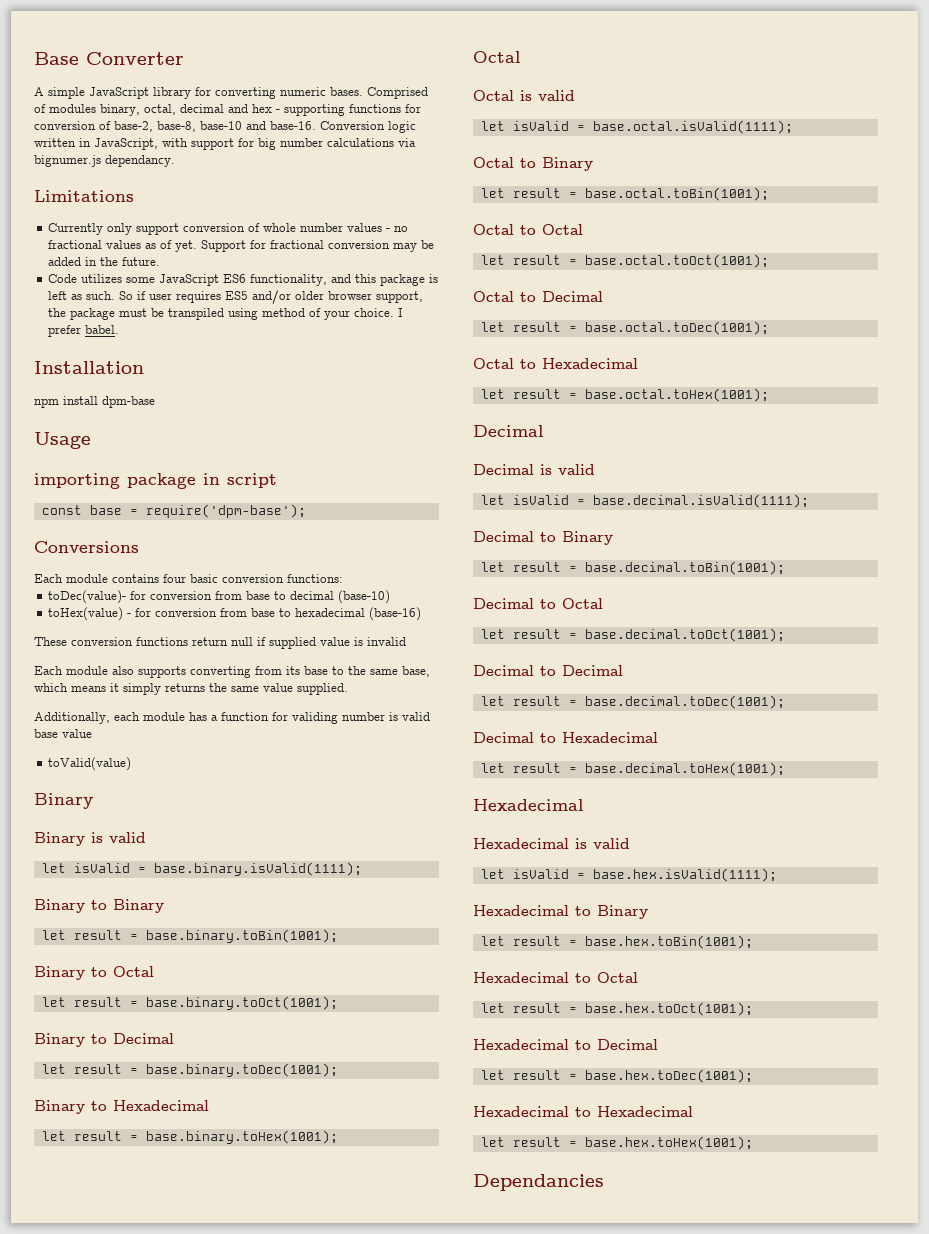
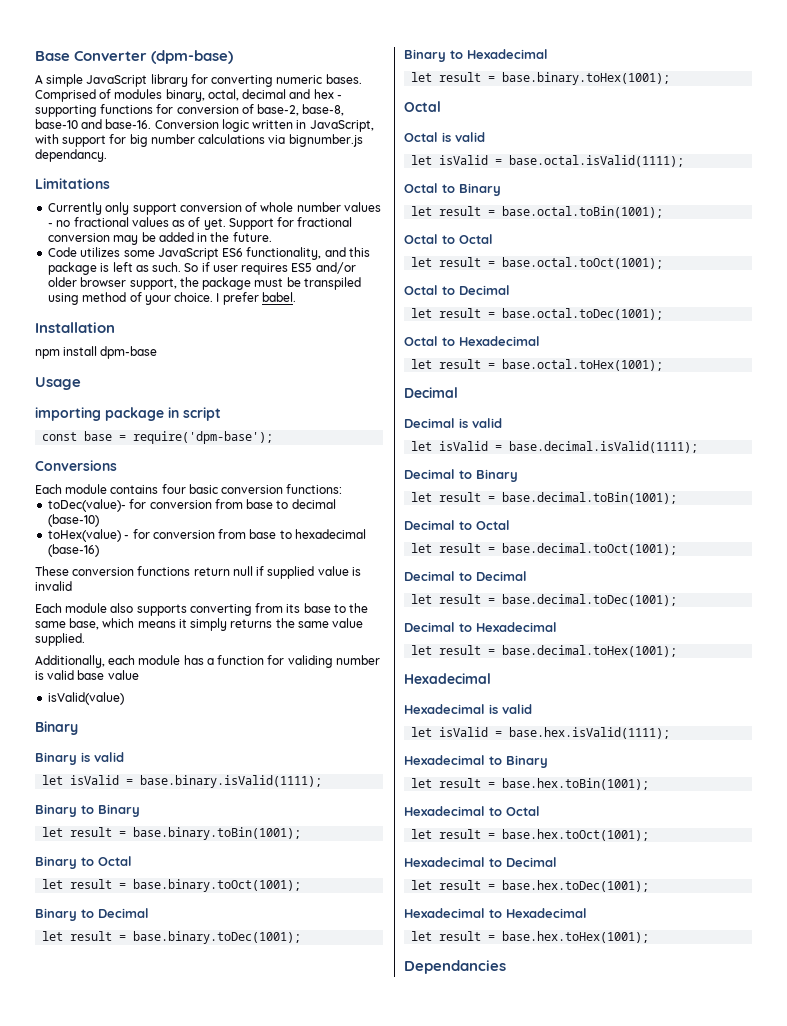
- Base Converter
+ Base Converter (dpm-base)
- Conversion logic written in JavaScript, with support for big number calculations via bignumer.js dependancy.
+ Conversion logic written in JavaScript, with support for big number calculations via bignumber.js dependancy.
- toValid(value)
+ isValid(value)

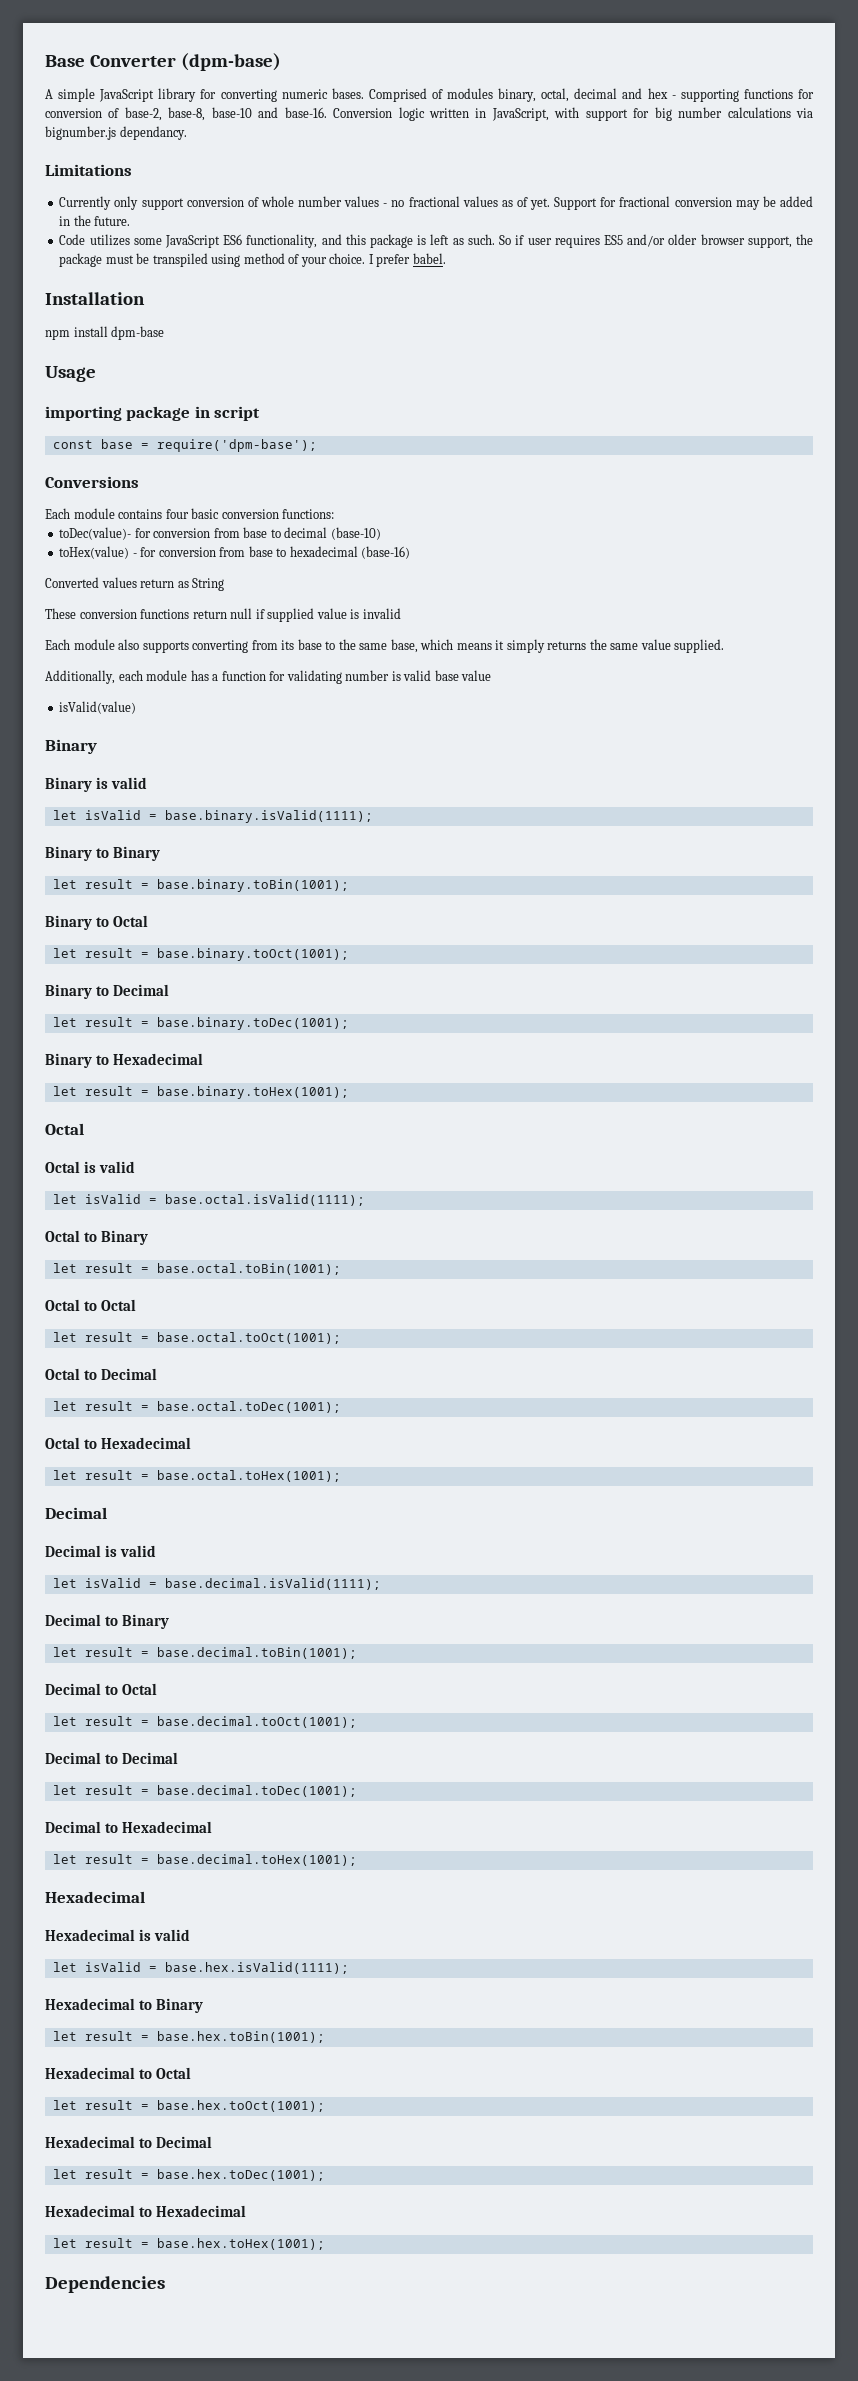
+ Converted values return as String
- Additionally, each module has a function for validing number is valid base value
+ Additionally, each module has a function for validating number is valid base value
- Dependancies
+ Dependencies

